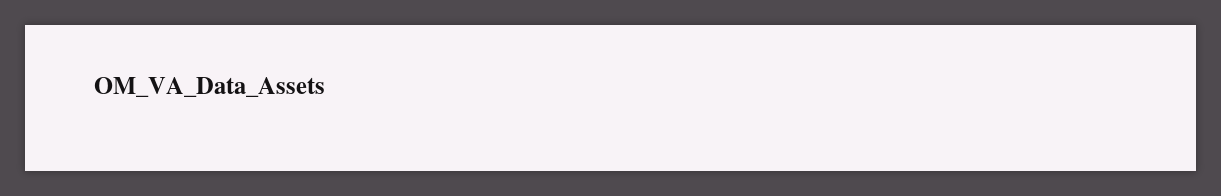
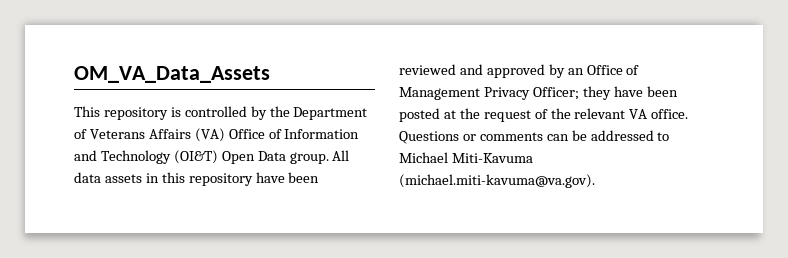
+ This repository is controlled by the Department of Veterans Affairs (VA) Office of Information and Technology (OI&T) Open Data group. All data assets in this repository have been reviewed and approved by an Office of Management Privacy Officer; they have been posted at the request of the relevant VA office. Questions or comments can be addressed to Michael Miti-Kavuma (michael.miti-kavuma@va.gov).

